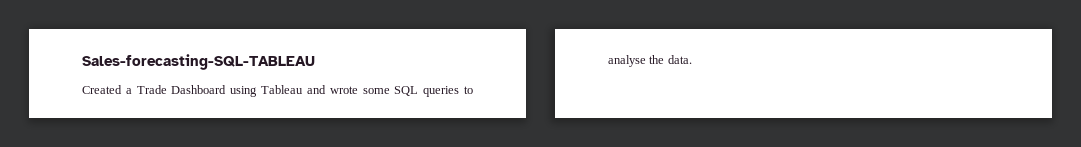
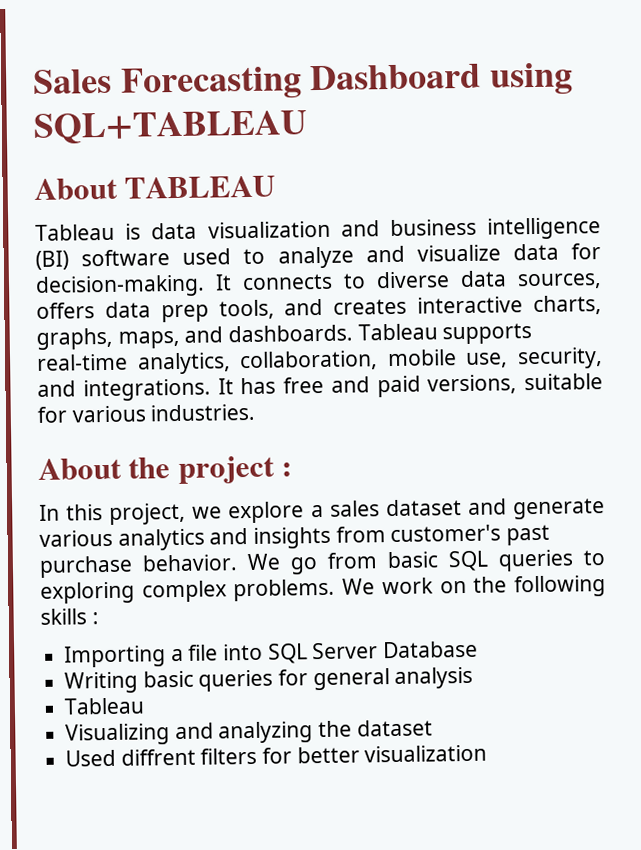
- Sales-forecasting-SQL-TABLEAU
- Created a Trade Dashboard using Tableau and wrote some SQL queries to analyse the data.
+ Sales Forecasting Dashboard using SQL+TABLEAU
+ About TABLEAU
+ Tableau is data visualization and business intelligence (BI) software used to analyze and visualize data for decision-making. It connects to diverse data sources, offers data prep tools, and creates interactive charts, graphs, maps, and dashboards. Tableau supports real-time analytics, collaboration, mobile use, security, and integrations. It has free and paid versions, suitable for various industries.
+ About the project :
+ In this project, we explore a sales dataset and generate various analytics and insights from customer's past purchase behavior. We go from basic SQL queries to exploring complex problems. We work on the following skills :
+ Importing a file into SQL Server Database
+ Writing basic queries for general analysis
+ Tableau
+ Visualizing and analyzing the dataset
+ Used diffrent filters for better visualization

